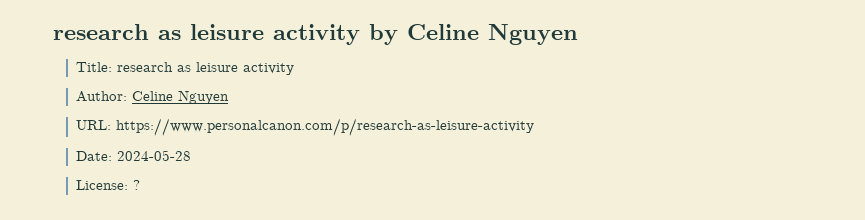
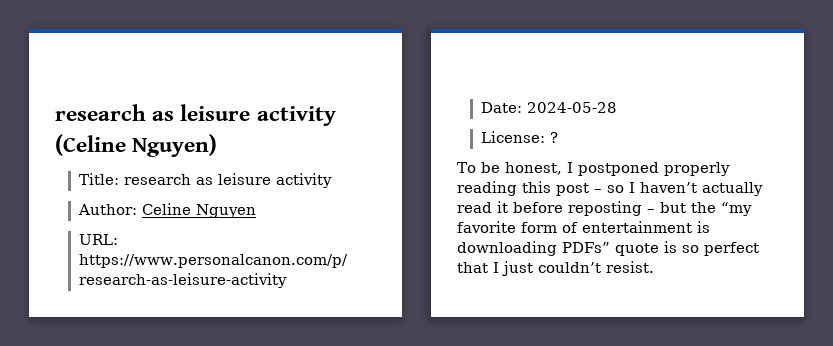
- research as leisure activity by Celine Nguyen
+ research as leisure activity (Celine Nguyen)
+ To be honest, I postponed properly reading this post – so I haven’t actually read it before reposting – but the “my favorite form of entertainment is downloading PDFs” quote is so perfect that I just couldn’t resist.

